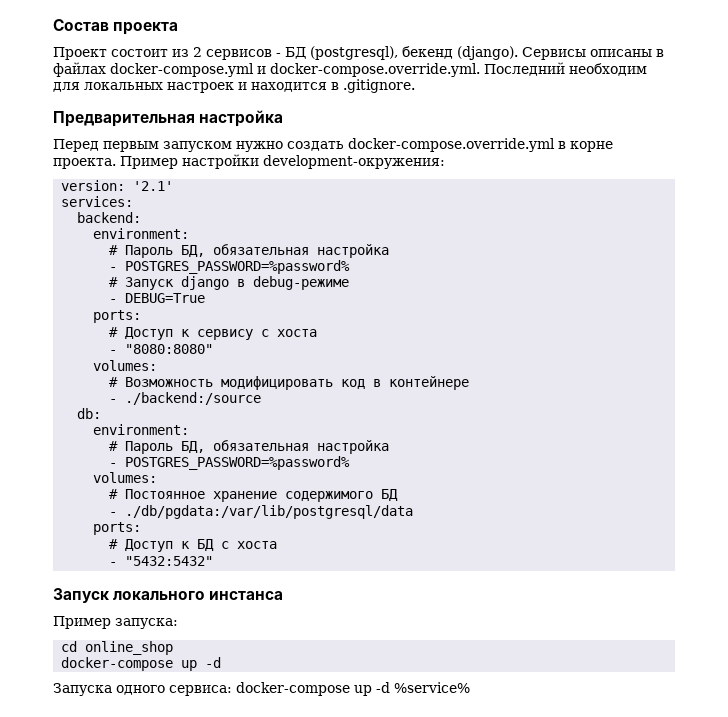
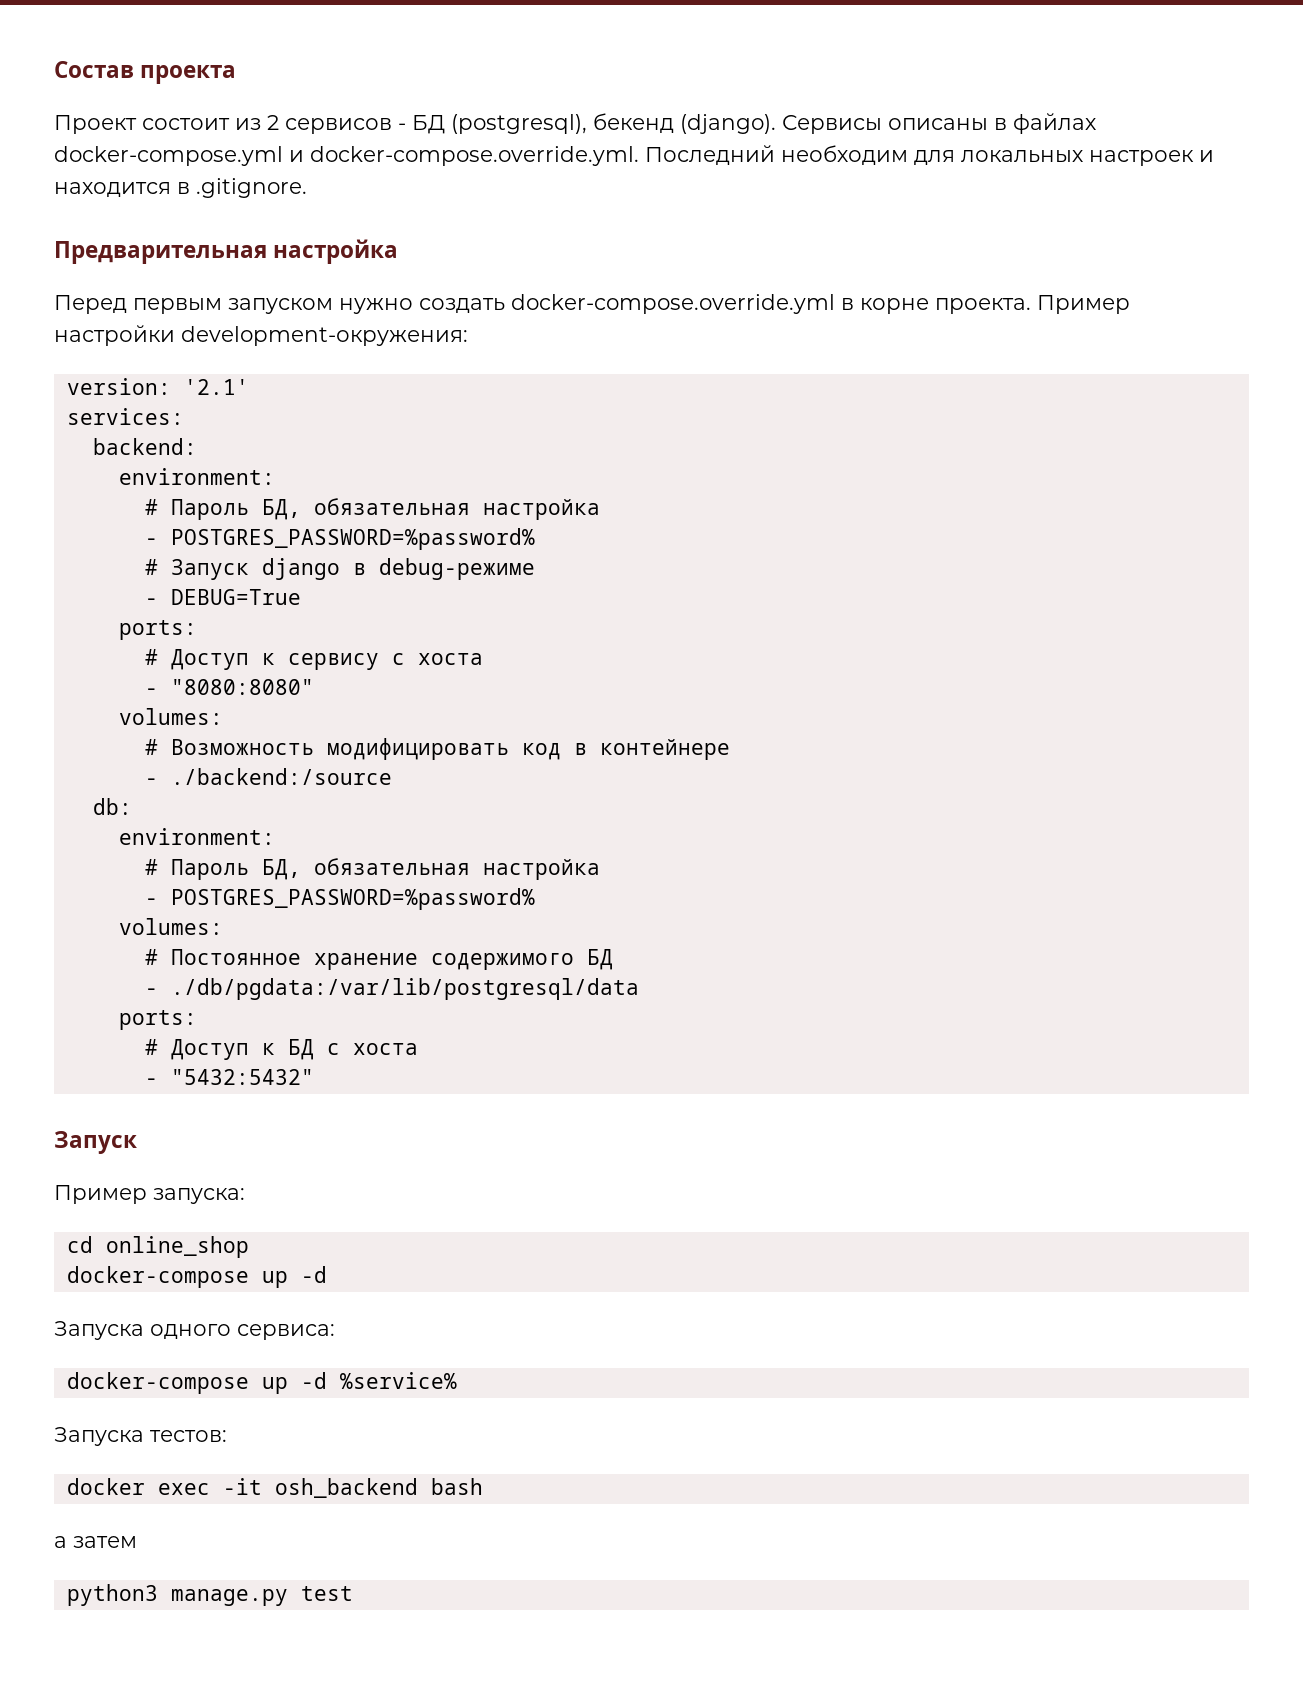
  - "5432:5432"
- Запуск локального инстанса
+ Запуск
- Запуска одного сервиса: docker-compose up -d %service%
+ Запуска одного сервиса:
+ docker-compose up -d %service%
+ Запуска тестов:
+ docker exec -it osh_backend bash
+ а затем
+ python3 manage.py test

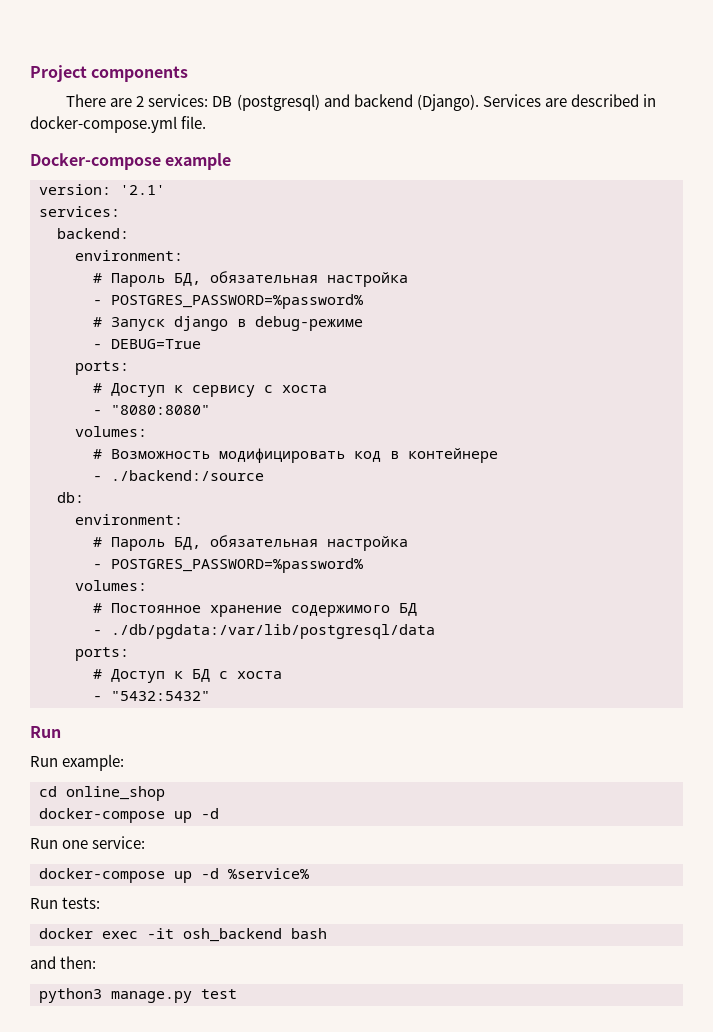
- Состав проекта
- Проект состоит из 2 сервисов - БД (postgresql), бекенд (django). Сервисы описаны в файлах docker-compose.yml и docker-compose.override.yml. Последний необходим для локальных настроек и находится в .gitignore.
- Предварительная настройка
- Перед первым запуском нужно создать docker-compose.override.yml в корне проекта. Пример настройки development-окружения:
+ Project components
+ There are 2 services: DB (postgresql) and backend (Django). Services are described in docker-compose.yml file.
+ Docker-compose example
  - "5432:5432"
- Запуск
- Пример запуска:
+ Run
+ Run example:
- Запуска одного сервиса:
+ Run one service:
- Запуска тестов:
+ Run tests:
- а затем
+ and then:

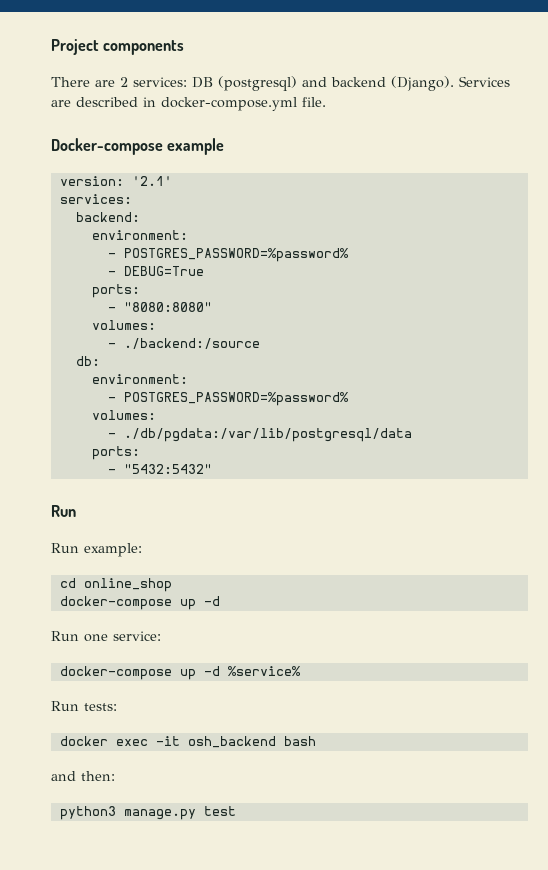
  backend:
  environment:
- # Пароль БД, обязательная настройка
  - POSTGRES_PASSWORD=%password%
- # Запуск django в debug-режиме
  - DEBUG=True
  ports:
- # Доступ к сервису с хоста
  - "8080:8080"
  volumes:
- # Возможность модифицировать код в контейнере
  - ./backend:/source
  db:
  environment:
- # Пароль БД, обязательная настройка
  - POSTGRES_PASSWORD=%password%
  volumes:
- # Постоянное хранение содержимого БД
  - ./db/pgdata:/var/lib/postgresql/data
  ports:
- # Доступ к БД с хоста

